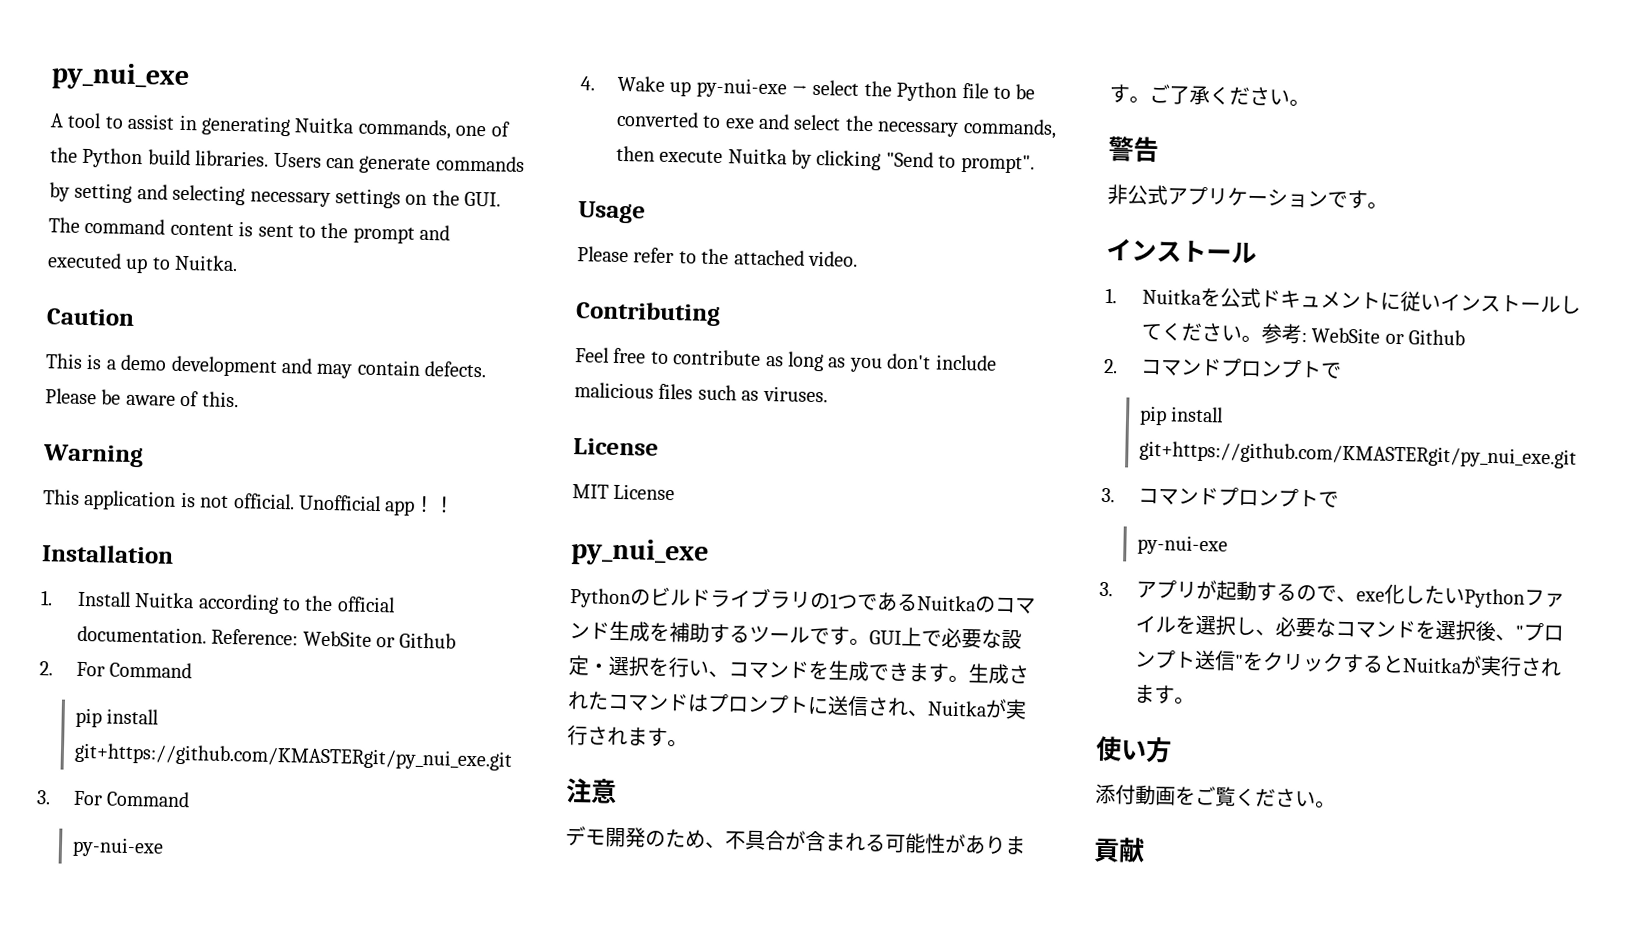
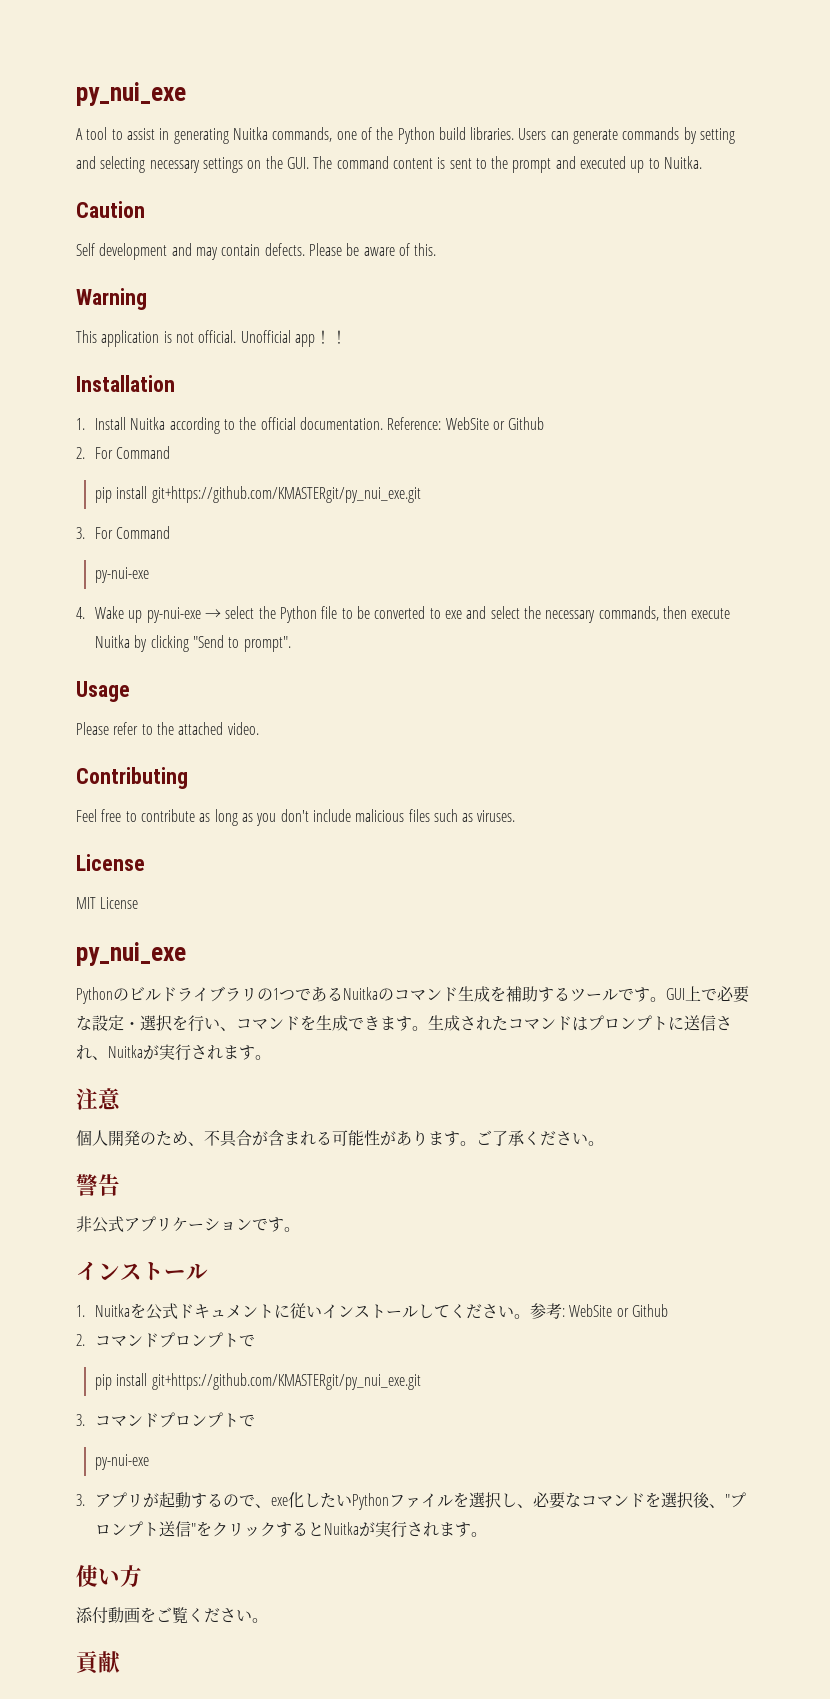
- This is a demo development and may contain defects.
+ Self development and may contain defects.
- デモ開発のため、不具合が含まれる可能性があります。
+ 個人開発のため、不具合が含まれる可能性があります。

